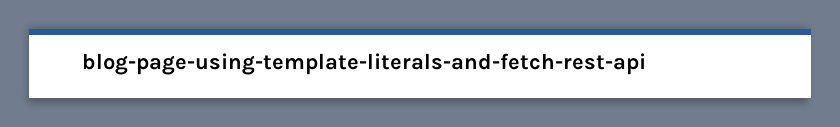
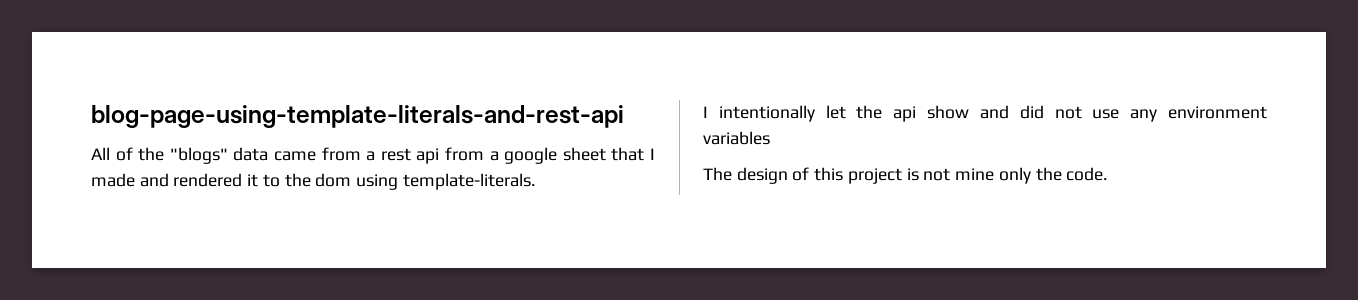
- blog-page-using-template-literals-and-fetch-rest-api
+ blog-page-using-template-literals-and-rest-api
+ All of the "blogs" data came from a rest api from a google sheet that I made and rendered it to the dom using template-literals.
+ I intentionally let the api show and did not use any environment variables
+ The design of this project is not mine only the code.

